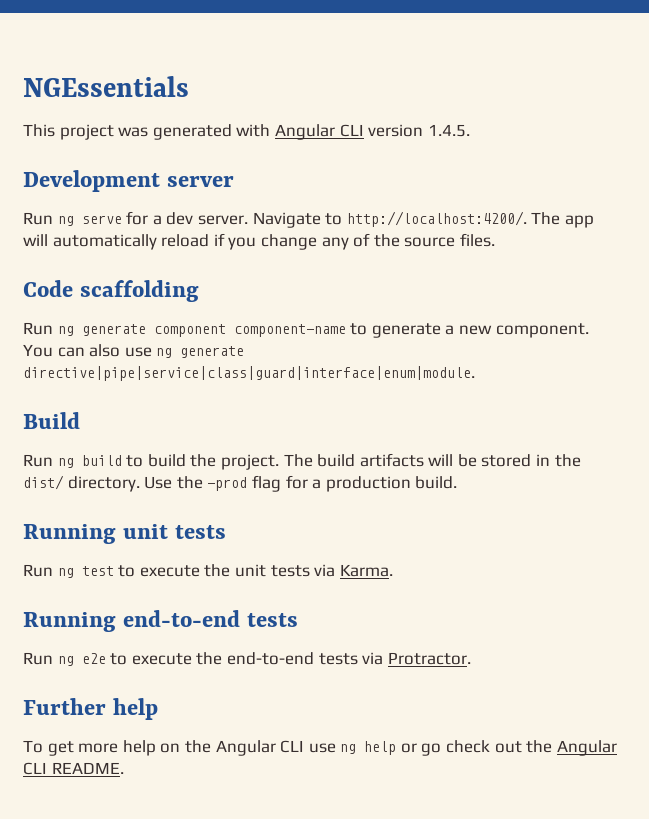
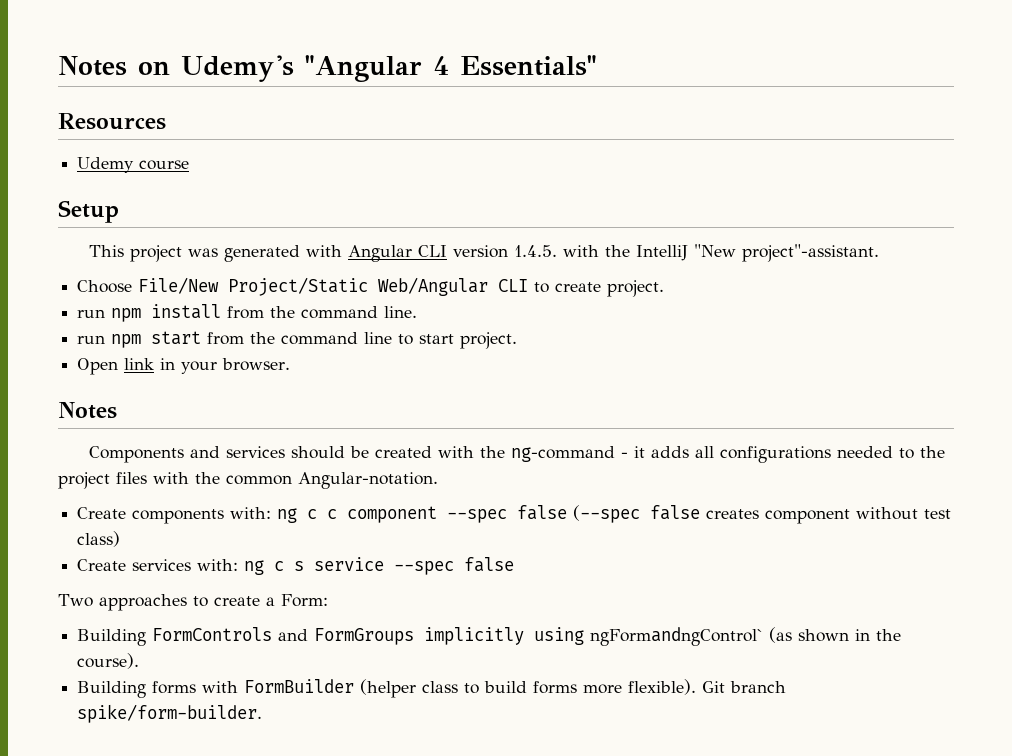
- NGEssentials
+ Notes on Udemy's "Angular 4 Essentials"
+ Resources
+ Udemy course
+ Setup
- This project was generated with Angular CLI version 1.4.5.
- Development server
- Run ng serve for a dev server. Navigate to http://localhost:4200/. The app will automatically reload if you change any of the source files.
- Code scaffolding
- Run ng generate component component-name to generate a new component. You can also use ng generate directive|pipe|service|class|guard|interface|enum|module.
- Build
- Run ng build to build the project. The build artifacts will be stored in the dist/ directory. Use the -prod flag for a production build.
- Running unit tests
- Run ng test to execute the unit tests via Karma.
- Running end-to-end tests
- Run ng e2e to execute the end-to-end tests via Protractor.
- Further help
- To get more help on the Angular CLI use ng help or go check out the Angular CLI README.
+ This project was generated with Angular CLI version 1.4.5. with the IntelliJ "New project"-assistant.
+ Choose File/New Project/Static Web/Angular CLI to create project.
+ run npm install from the command line.
+ run npm start from the command line to start project.
+ Open link in your browser.
+ Notes
+ Components and services should be created with the ng-command - it adds all configurations needed to the project files with the common Angular-notation.
+ Create components with: ng c c component --spec false (--spec false creates component without test class)
+ Create services with: ng c s service --spec false
+ Two approaches to create a Form:
+ Building FormControls and FormGroups implicitly using ngFormandngControl` (as shown in the course).
+ Building forms with FormBuilder (helper class to build forms more flexible). Git branch spike/form-builder.

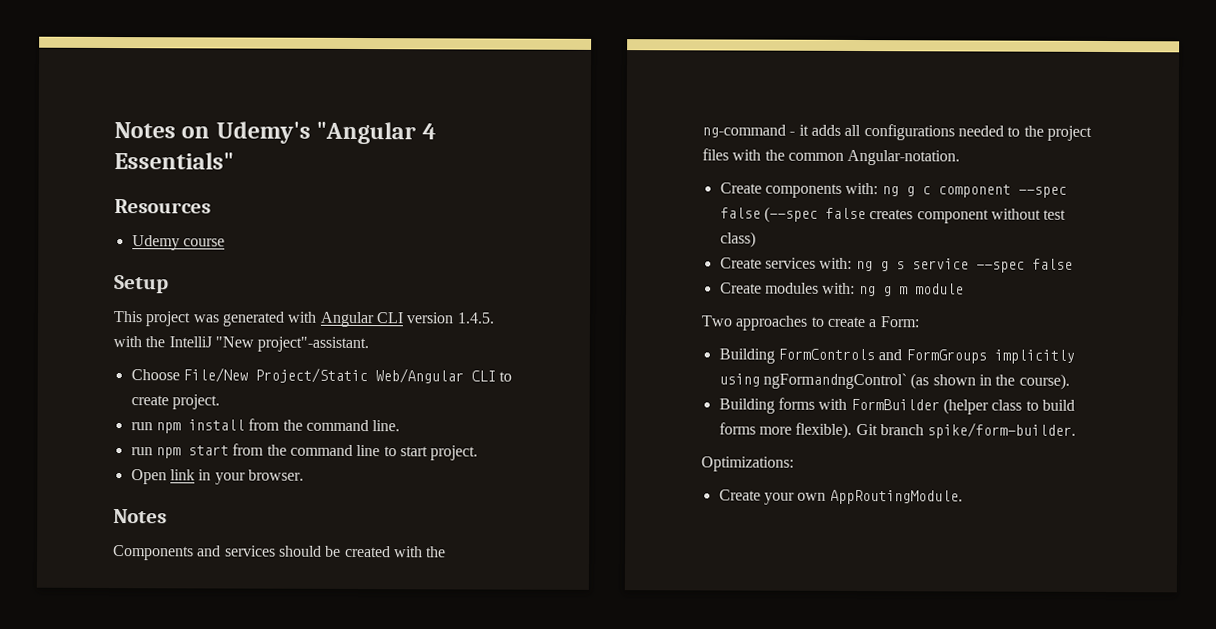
- Create components with: ng c c component --spec false (--spec false creates component without test class)
+ Create components with: ng g c component --spec false (--spec false creates component without test class)
- Create services with: ng c s service --spec false
+ Create services with: ng g s service --spec false
+ Create modules with: ng g m module
+ Optimizations:
+ Create your own AppRoutingModule.

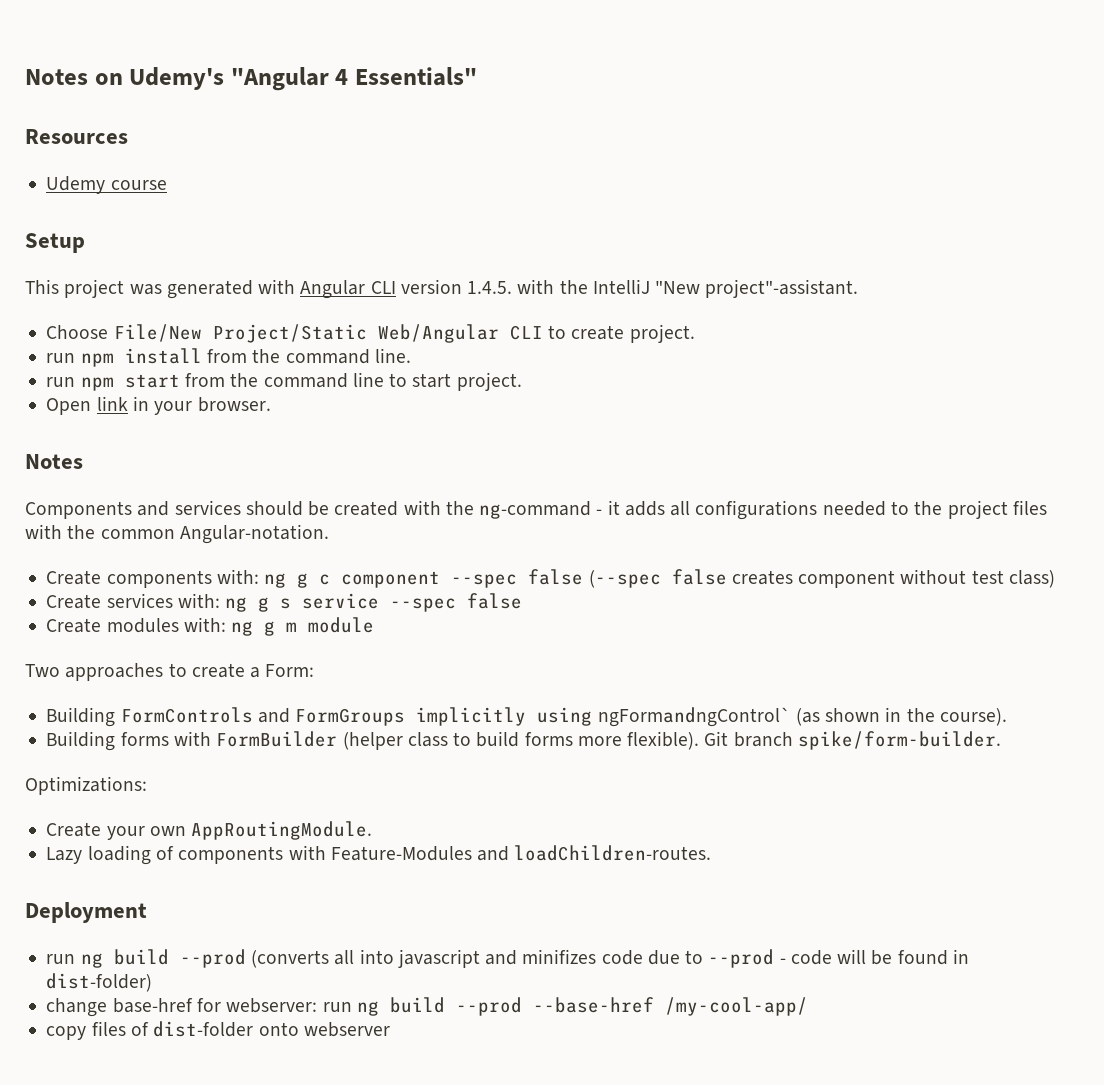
+ Lazy loading of components with Feature-Modules and loadChildren-routes.
+ Deployment
+ run ng build --prod (converts all into javascript and minifizes code due to --prod - code will be found in dist-folder)
+ change base-href for webserver: run ng build --prod --base-href /my-cool-app/
+ copy files of dist-folder onto webserver

